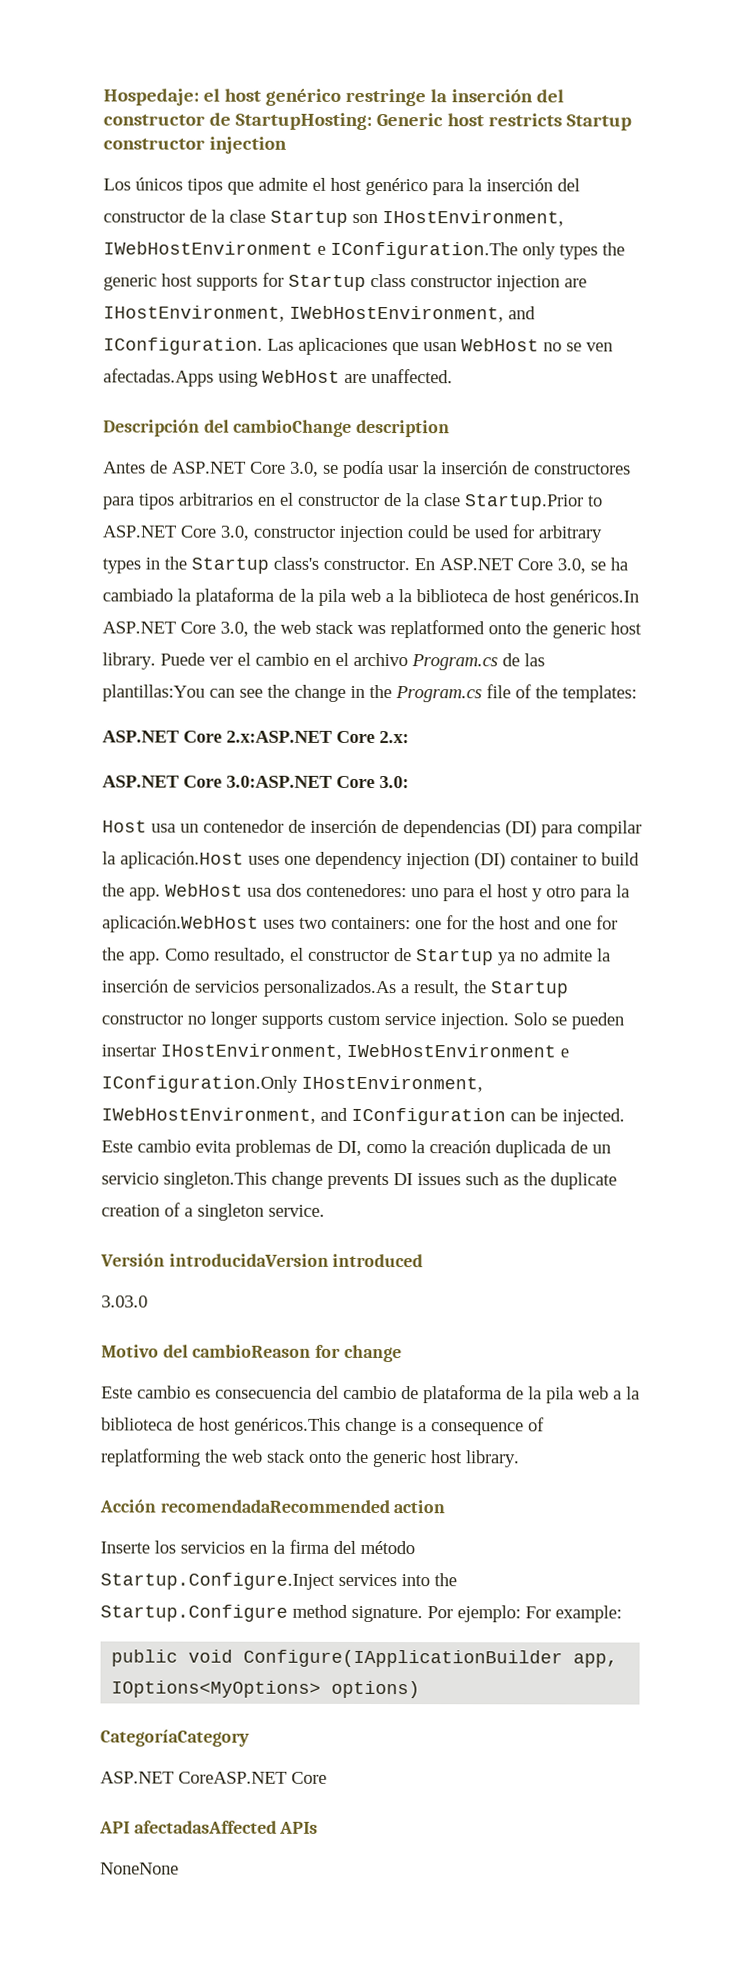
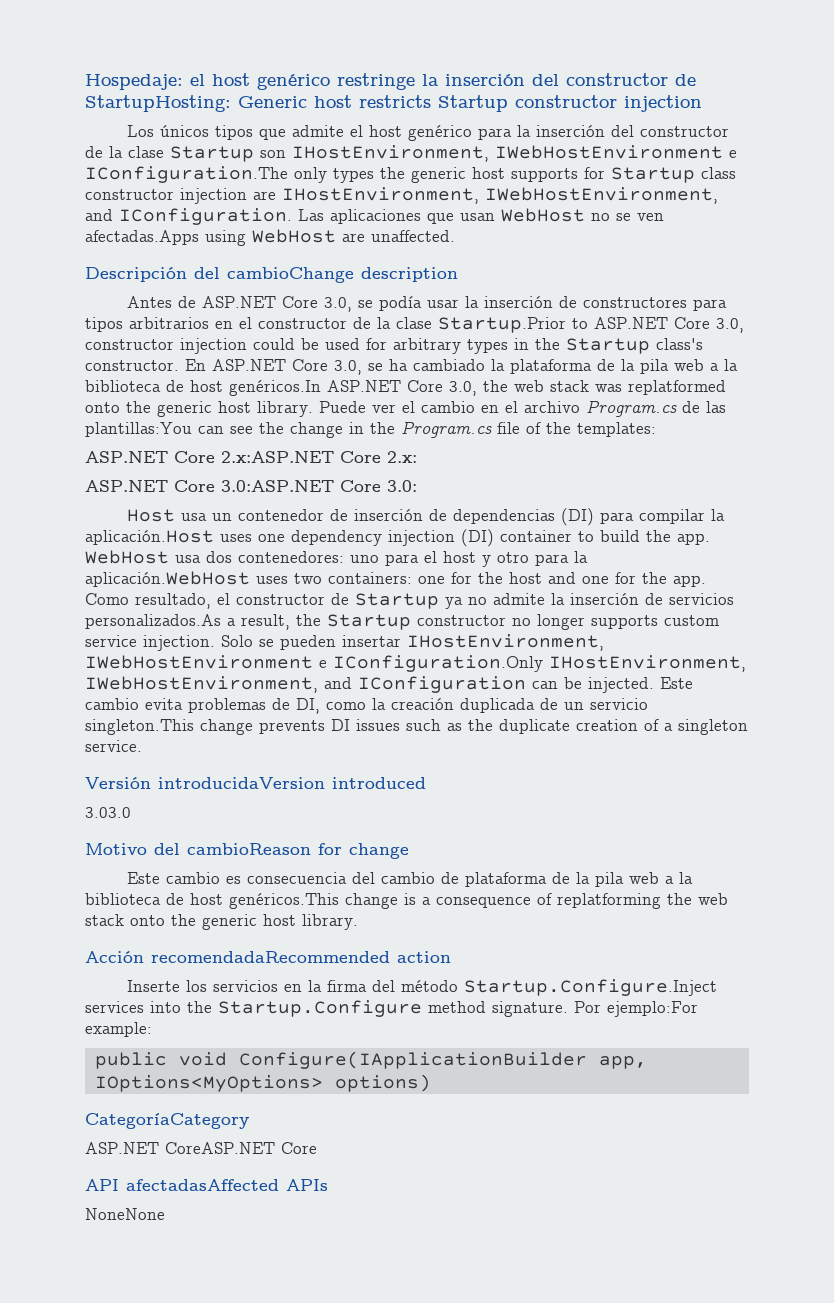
- Por ejemplo: For example:
+ Por ejemplo:For example:

